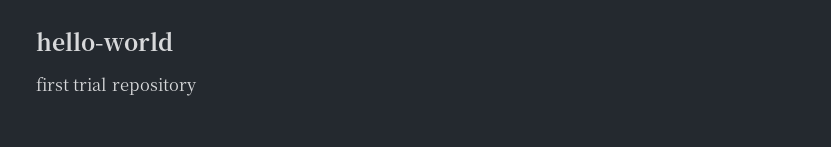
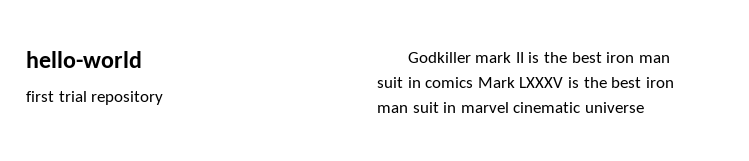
+ Godkiller mark II is the best iron man suit in comics Mark LXXXV is the best iron man suit in marvel cinematic universe

